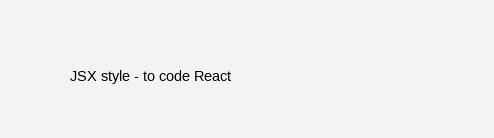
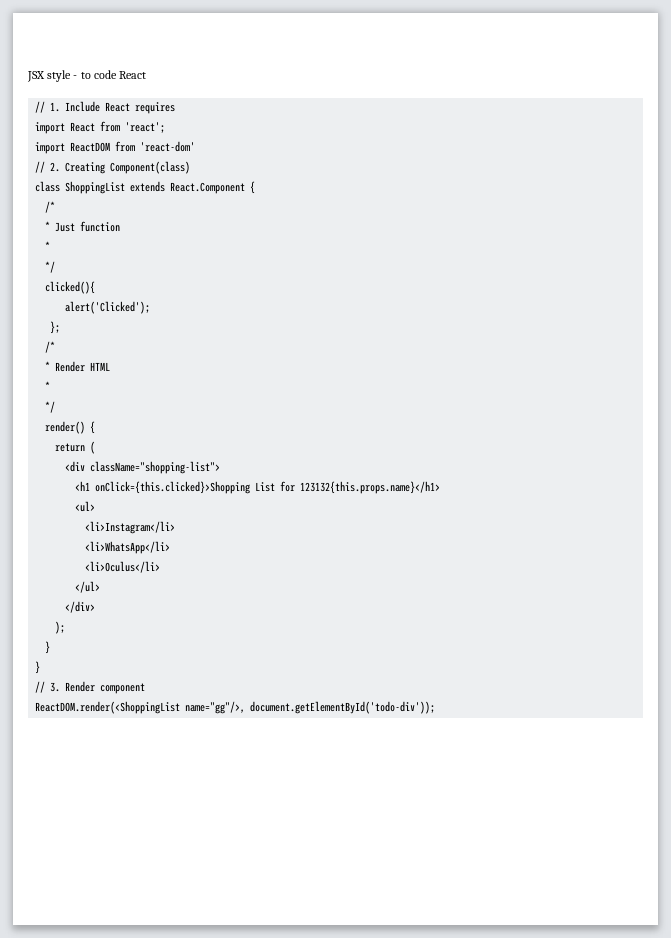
+ // 1. Include React requires
+ import React from 'react';
+ import ReactDOM from 'react-dom'
+ // 2. Creating Component(class)
+ class ShoppingList extends React.Component {
+ /*
+ * Just function
+ *
+ */
+ clicked(){
+ alert('Clicked');
+ };
+ /*
+ * Render HTML
+ *
+ */
+ render() {
+ return (
+ <div className="shopping-list">
+ <h1 onClick={this.clicked}>Shopping List for 123132{this.props.name}</h1>
+ <ul>
+ <li>Instagram</li>
+ <li>WhatsApp</li>
+ <li>Oculus</li>
+ </ul>
+ </div>
+ );
+ }
+ }
+ // 3. Render component
+ ReactDOM.render(<ShoppingList name="gg"/>, document.getElementById('todo-div'));

